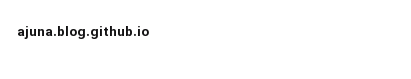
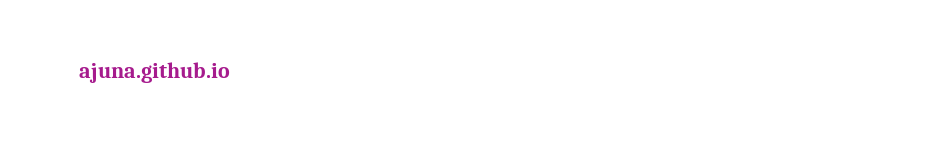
- ajuna.blog.github.io
+ ajuna.github.io

